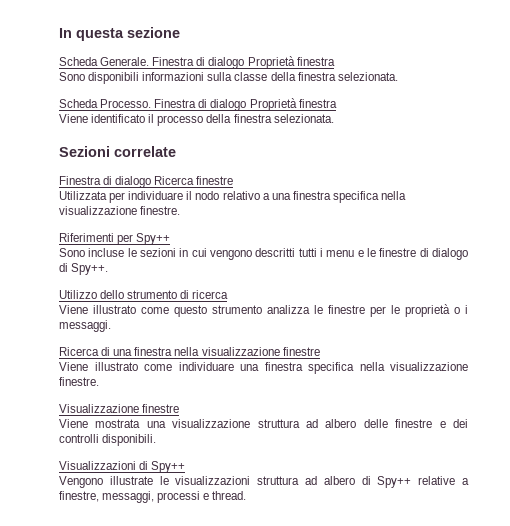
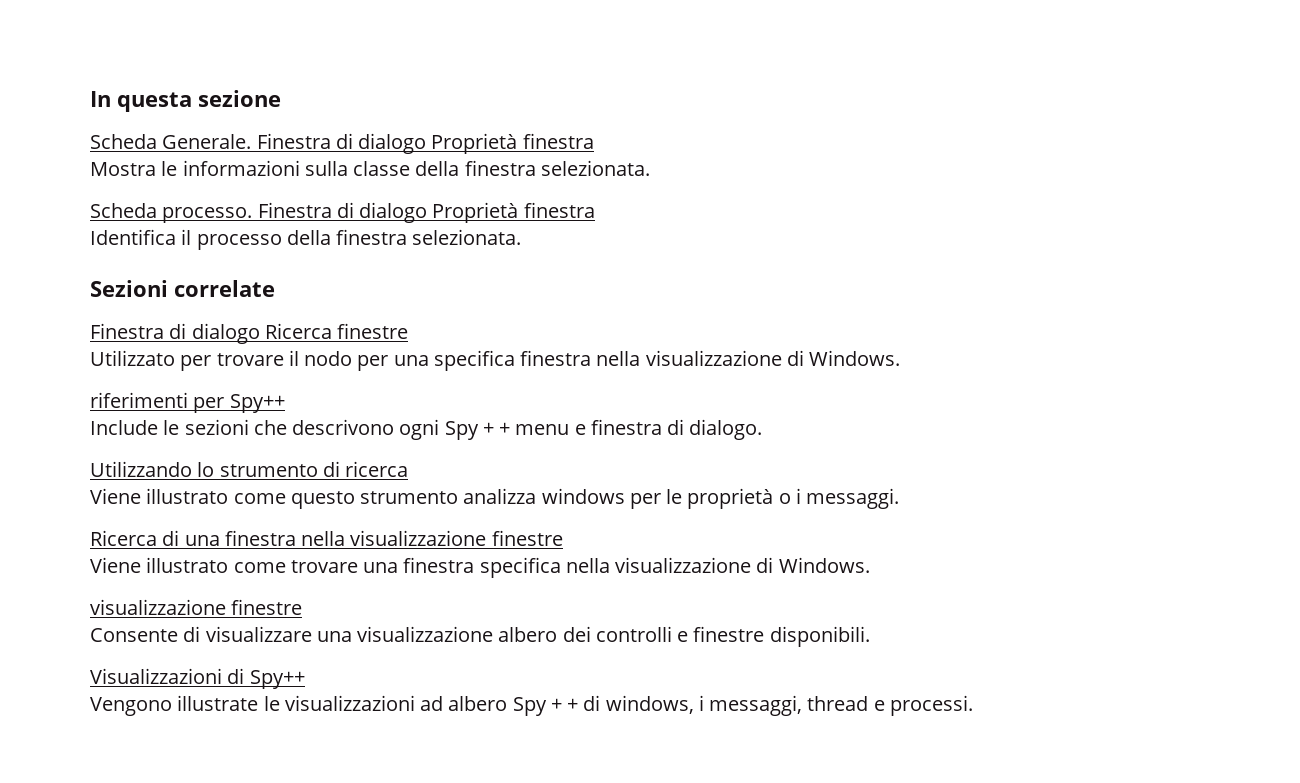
- Sono disponibili informazioni sulla classe della finestra selezionata.
+ Mostra le informazioni sulla classe della finestra selezionata.
- Scheda Processo. Finestra di dialogo Proprietà finestra
- Viene identificato il processo della finestra selezionata.
+ Scheda processo. Finestra di dialogo Proprietà finestra
+ Identifica il processo della finestra selezionata.
- Utilizzata per individuare il nodo relativo a una finestra specifica nella visualizzazione finestre.
- Riferimenti per Spy++
- Sono incluse le sezioni in cui vengono descritti tutti i menu e le finestre di dialogo di Spy++.
- Utilizzo dello strumento di ricerca
+ Utilizzato per trovare il nodo per una specifica finestra nella visualizzazione di Windows.
+ riferimenti per Spy++
+ Include le sezioni che descrivono ogni Spy + + menu e finestra di dialogo.
+ Utilizzando lo strumento di ricerca
- Viene illustrato come questo strumento analizza le finestre per le proprietà o i messaggi.
+ Viene illustrato come questo strumento analizza windows per le proprietà o i messaggi.
- Viene illustrato come individuare una finestra specifica nella visualizzazione finestre.
- Visualizzazione finestre
- Viene mostrata una visualizzazione struttura ad albero delle finestre e dei controlli disponibili.
+ Viene illustrato come trovare una finestra specifica nella visualizzazione di Windows.
+ visualizzazione finestre
+ Consente di visualizzare una visualizzazione albero dei controlli e finestre disponibili.
- Vengono illustrate le visualizzazioni struttura ad albero di Spy++ relative a finestre, messaggi, processi e thread.
+ Vengono illustrate le visualizzazioni ad albero Spy + + di windows, i messaggi, thread e processi.

